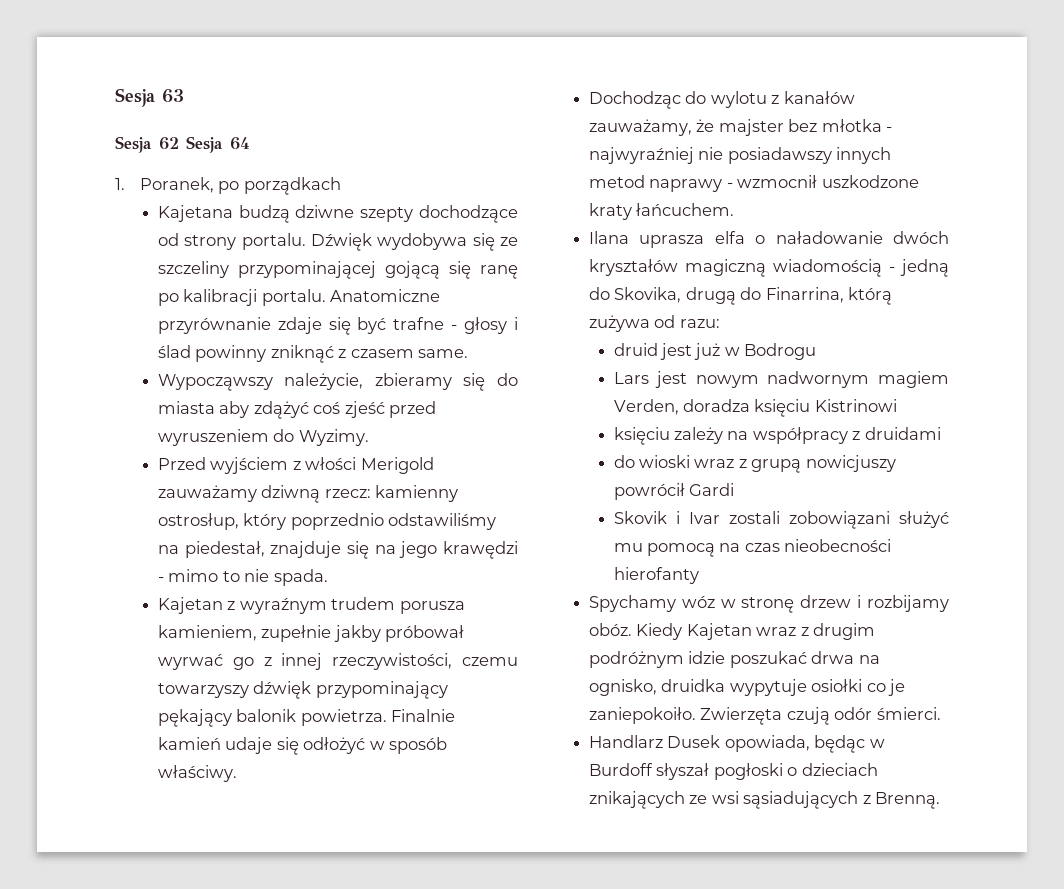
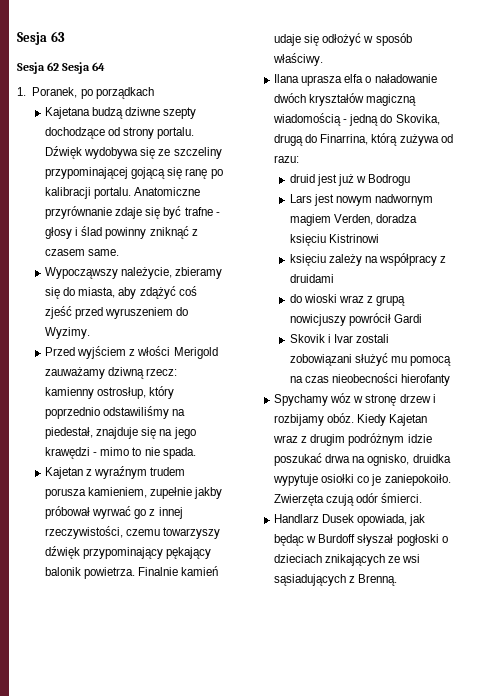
- Wypocząwszy należycie, zbieramy się do miasta aby zdążyć coś zjeść przed wyruszeniem do Wyzimy.
+ Wypocząwszy należycie, zbieramy się do miasta, aby zdążyć coś zjeść przed wyruszeniem do Wyzimy.
- Dochodząc do wylotu z kanałów zauważamy, że majster bez młotka - najwyraźniej nie posiadawszy innych metod naprawy - wzmocnił uszkodzone kraty łańcuchem.
- Handlarz Dusek opowiada, będąc w Burdoff słyszał pogłoski o dzieciach znikających ze wsi sąsiadujących z Brenną.
+ Handlarz Dusek opowiada, jak będąc w Burdoff słyszał pogłoski o dzieciach znikających ze wsi sąsiadujących z Brenną.

